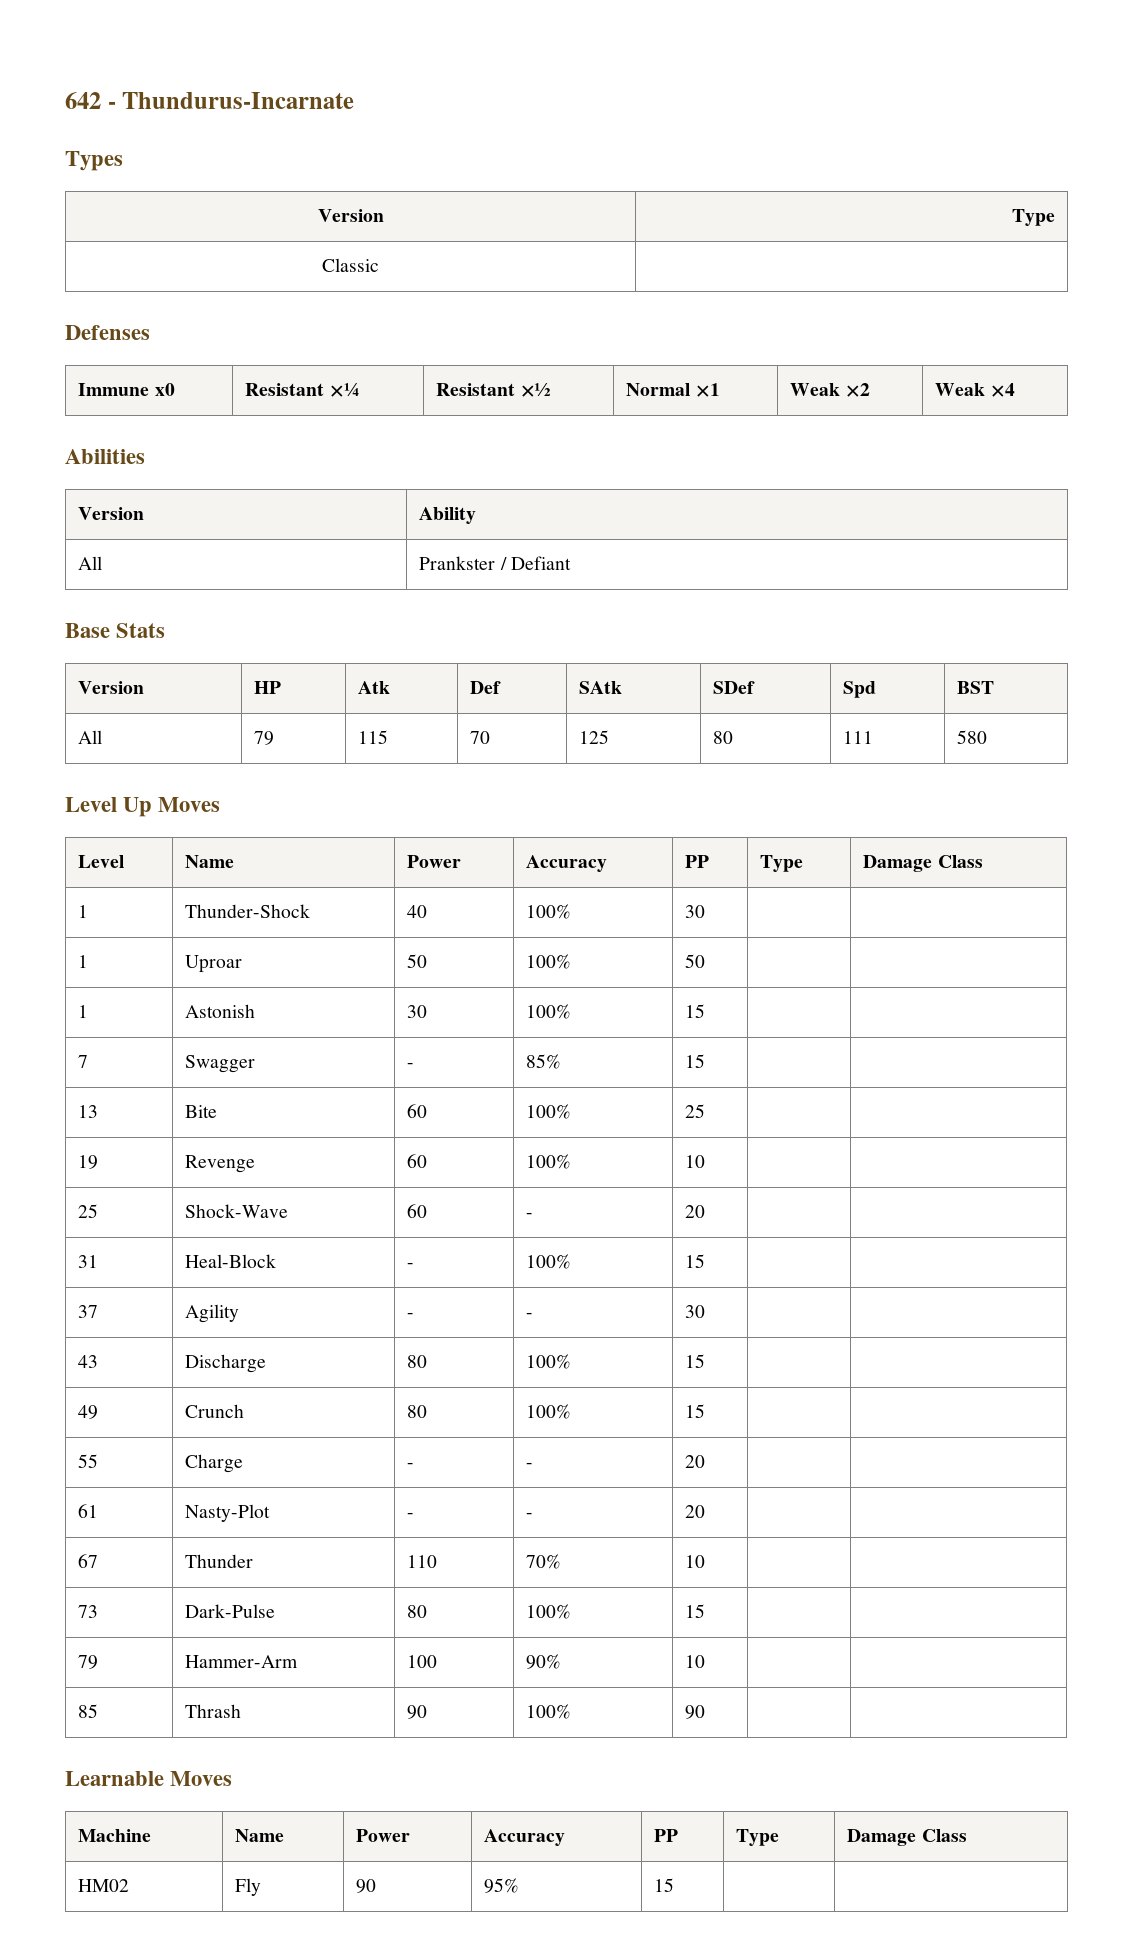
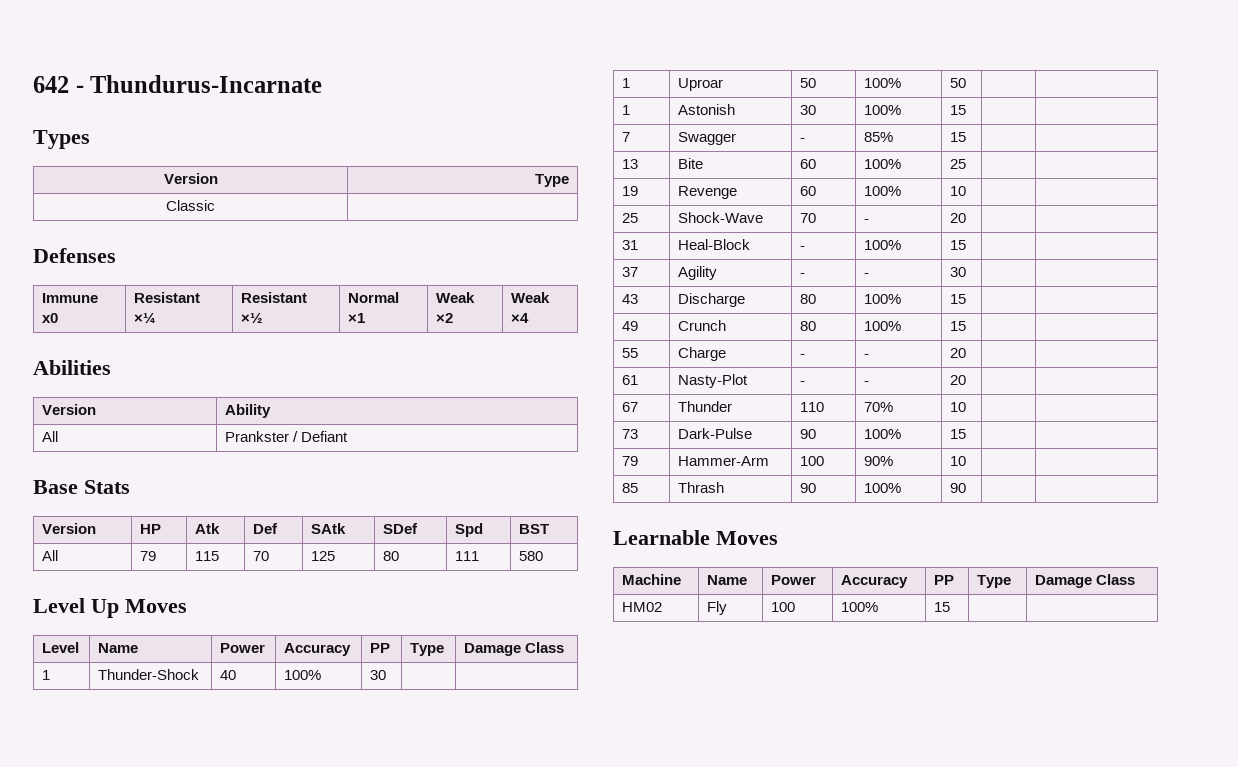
- 25 | Shock-Wave | 60 | - | 20 | |
+ 25 | Shock-Wave | 70 | - | 20 | |
- 73 | Dark-Pulse | 80 | 100% | 15 | |
+ 73 | Dark-Pulse | 90 | 100% | 15 | |
- HM02 | Fly | 90 | 95% | 15 | |
+ HM02 | Fly | 100 | 100% | 15 | |

